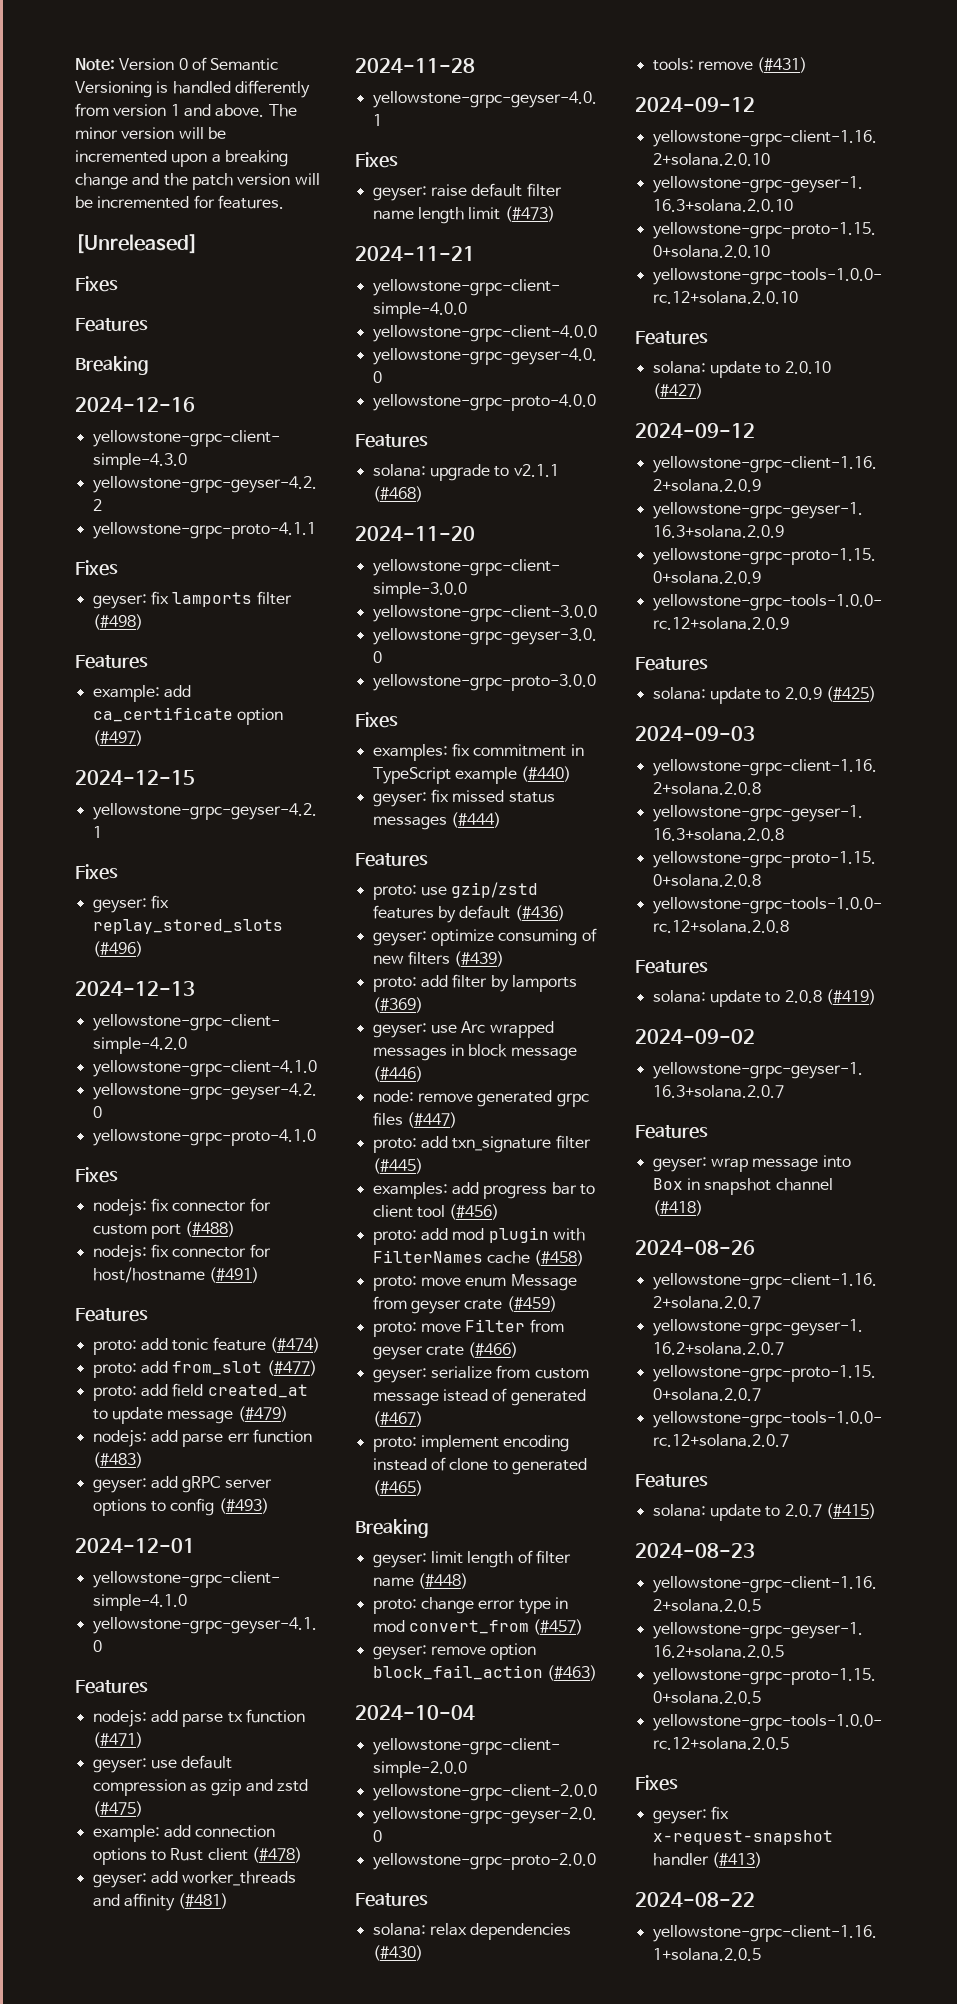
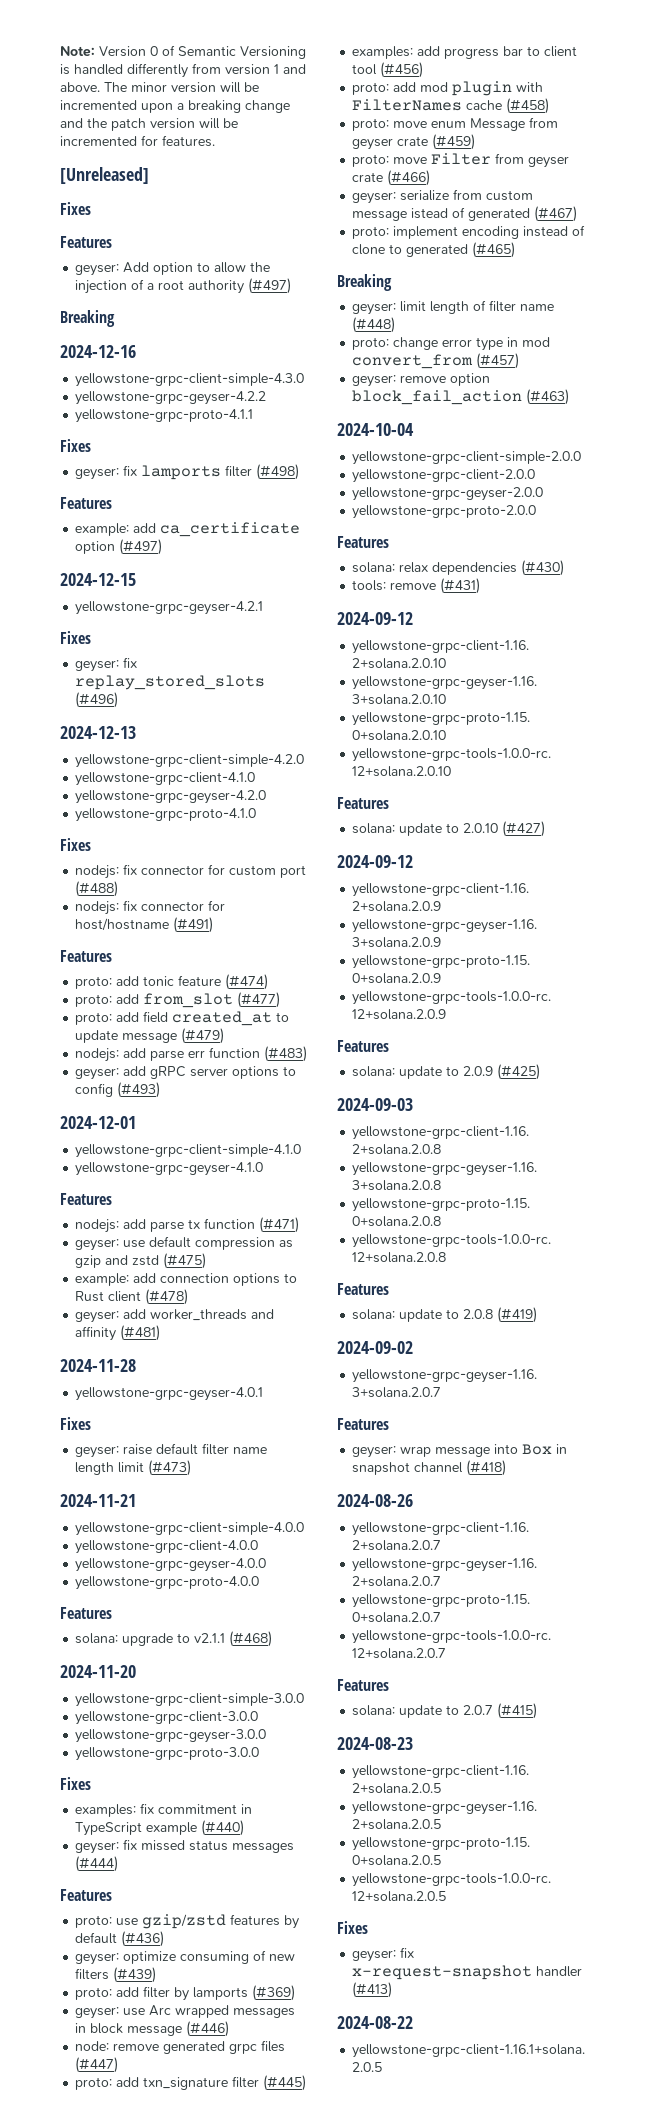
+ geyser: Add option to allow the injection of a root authority (#497)

